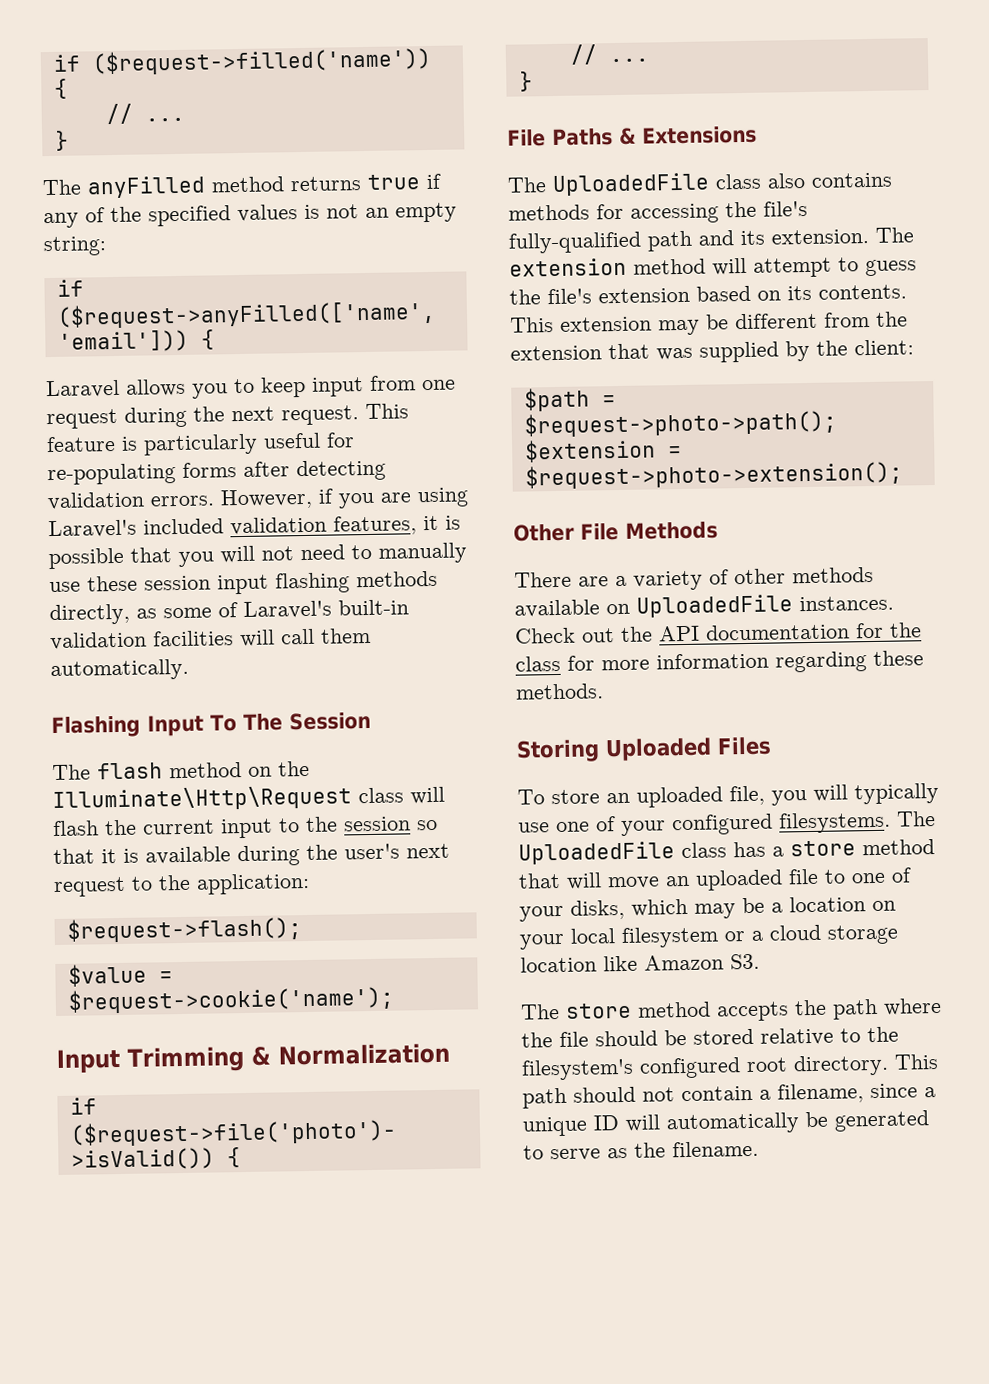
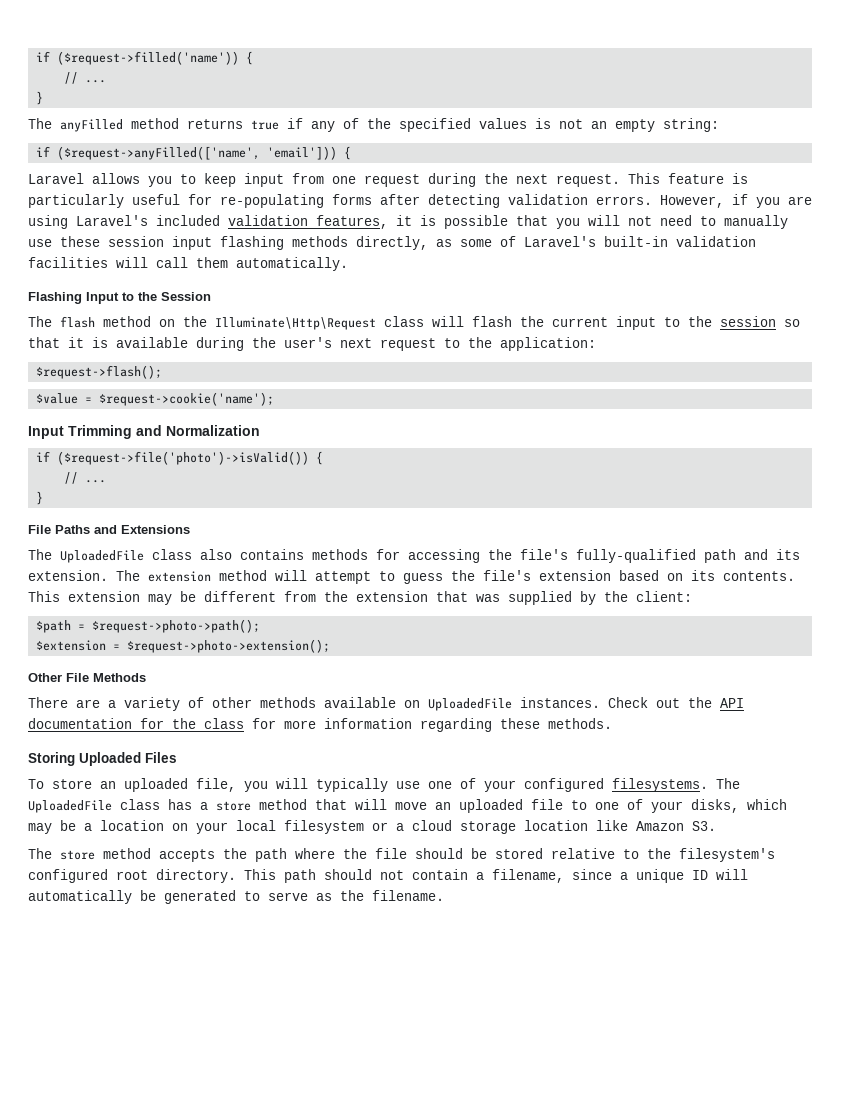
- Flashing Input To The Session
+ Flashing Input to the Session
- Input Trimming & Normalization
+ Input Trimming and Normalization
- File Paths & Extensions
+ File Paths and Extensions

